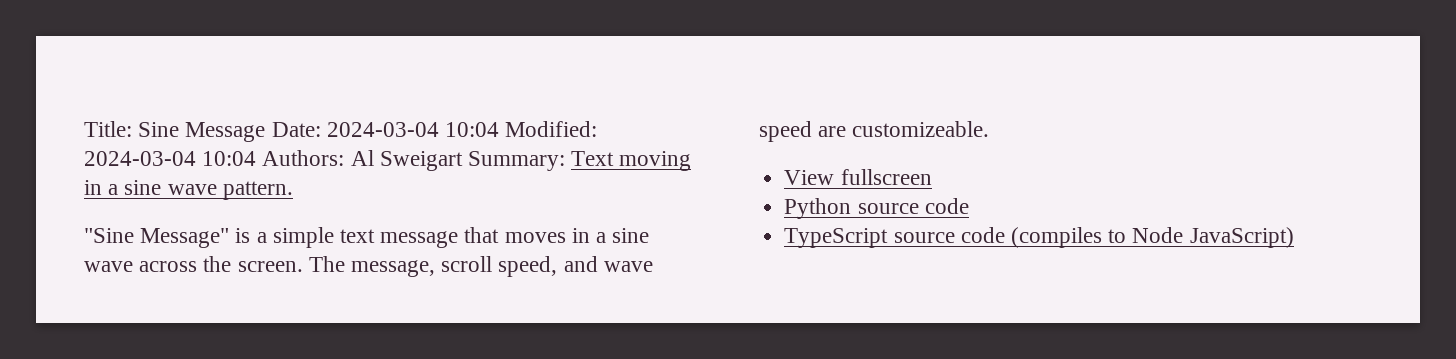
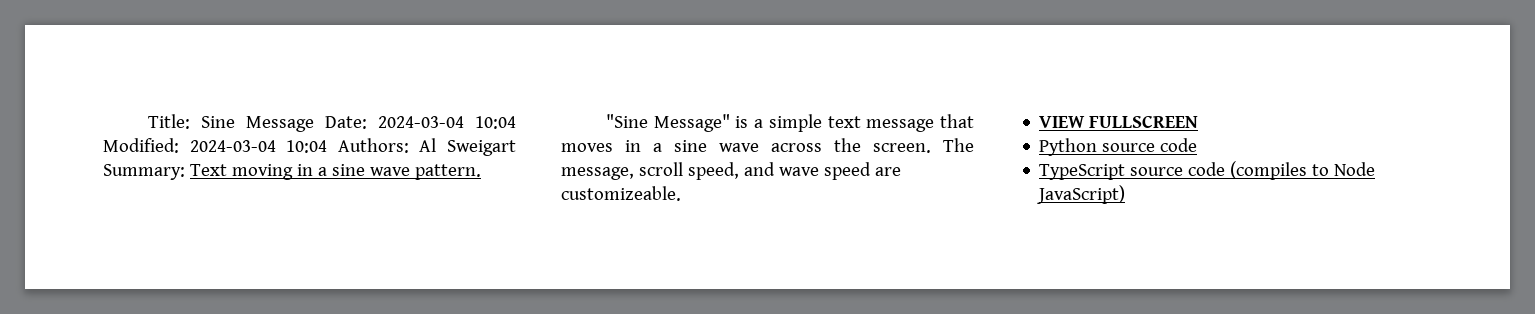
- View fullscreen
+ VIEW FULLSCREEN

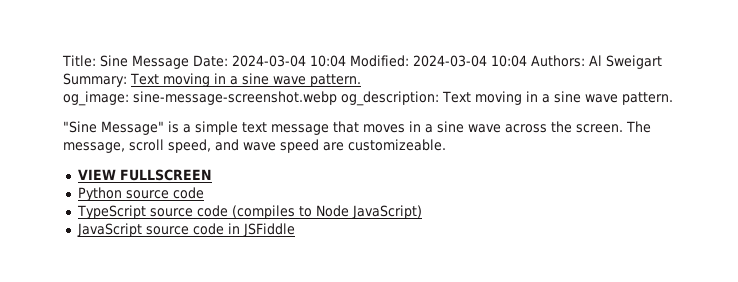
+ og_image: sine-message-screenshot.webp og_description: Text moving in a sine wave pattern.
+ JavaScript source code in JSFiddle

